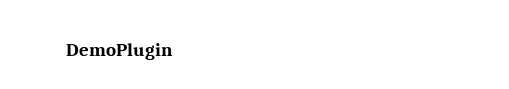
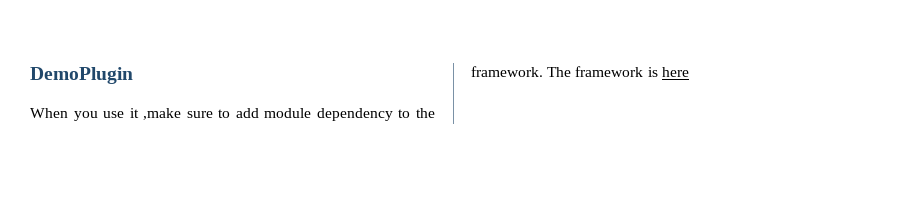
+ When you use it ,make sure to add module dependency to the framework. The framework is here

